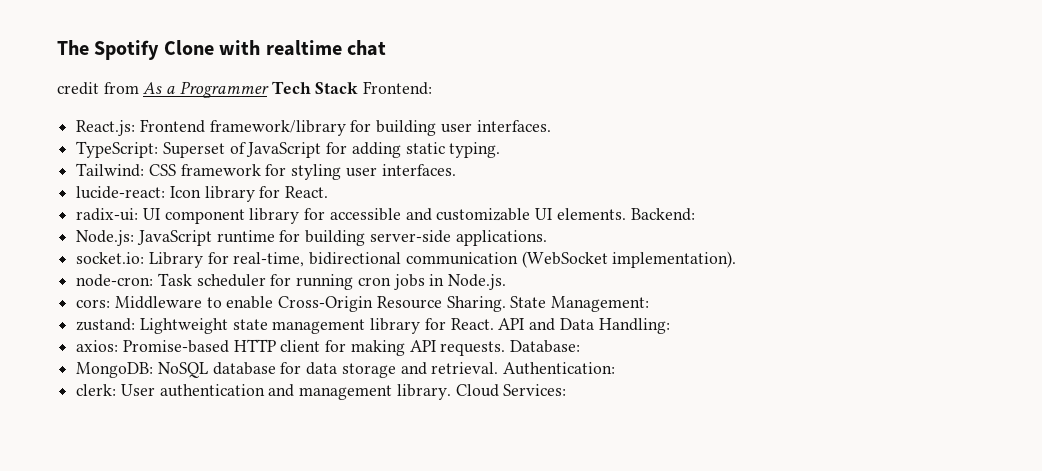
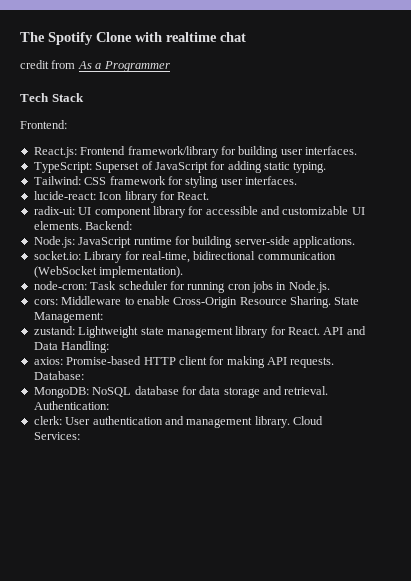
- credit from As a Programmer Tech Stack Frontend:
+ credit from As a Programmer
+ Tech Stack
+ Frontend:

